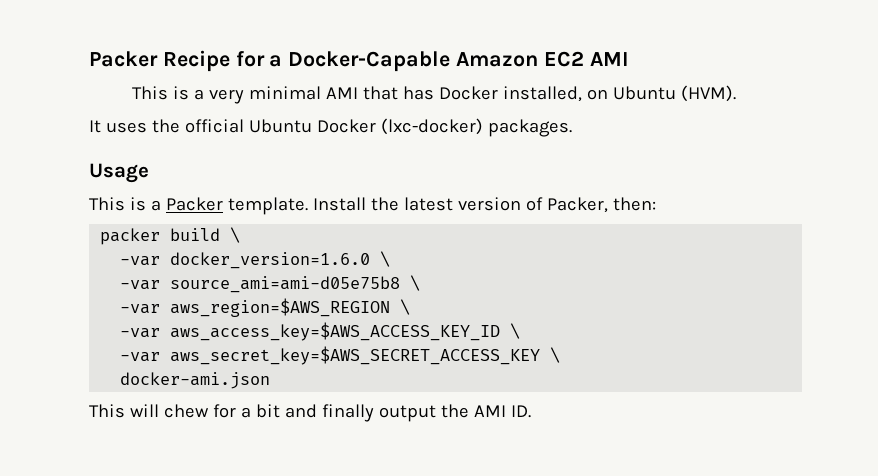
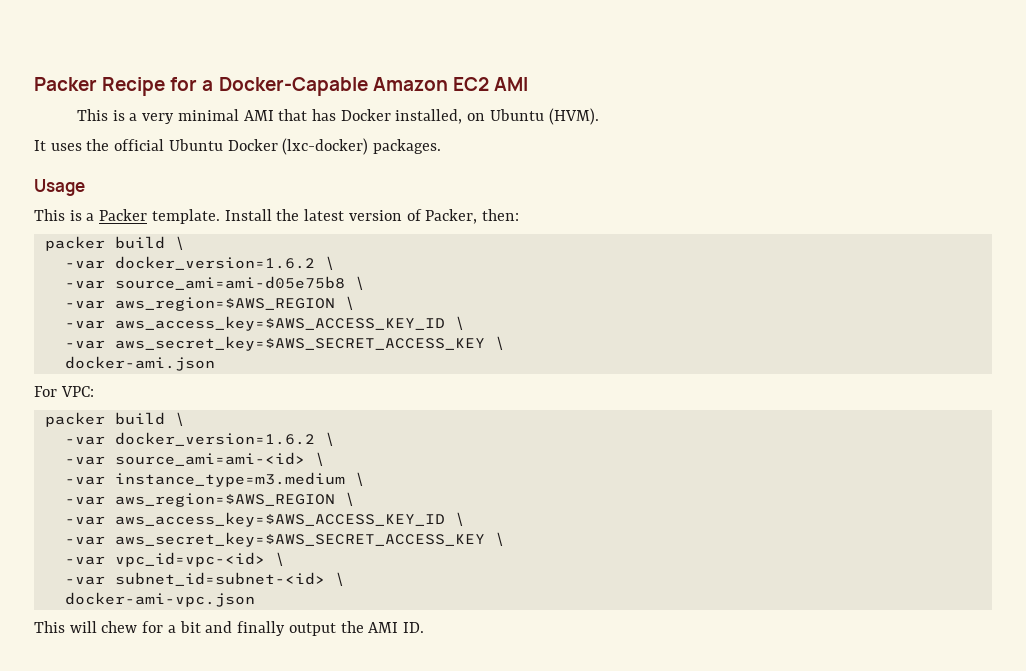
  Install the latest version of Packer, then:
  packer build \
- -var docker_version=1.6.0 \
+ -var docker_version=1.6.2 \
+ For VPC:
+ packer build \
+ -var docker_version=1.6.2 \
+ -var source_ami=ami-<id> \
+ -var instance_type=m3.medium \
+ -var aws_region=$AWS_REGION \
+ -var aws_access_key=$AWS_ACCESS_KEY_ID \
+ -var aws_secret_key=$AWS_SECRET_ACCESS_KEY \
+ -var vpc_id=vpc-<id> \
+ -var subnet_id=subnet-<id> \
+ docker-ami-vpc.json

